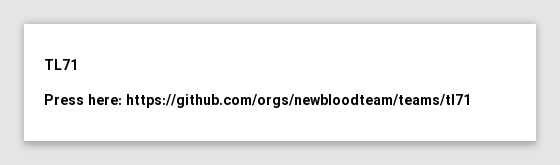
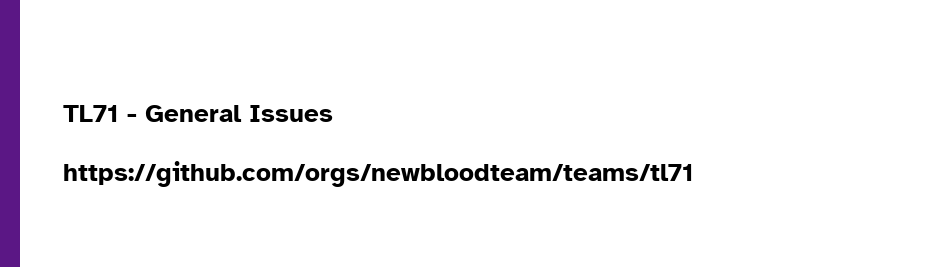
- TL71
- Press here: https://github.com/orgs/newbloodteam/teams/tl71
+ TL71 - General Issues
+ https://github.com/orgs/newbloodteam/teams/tl71

